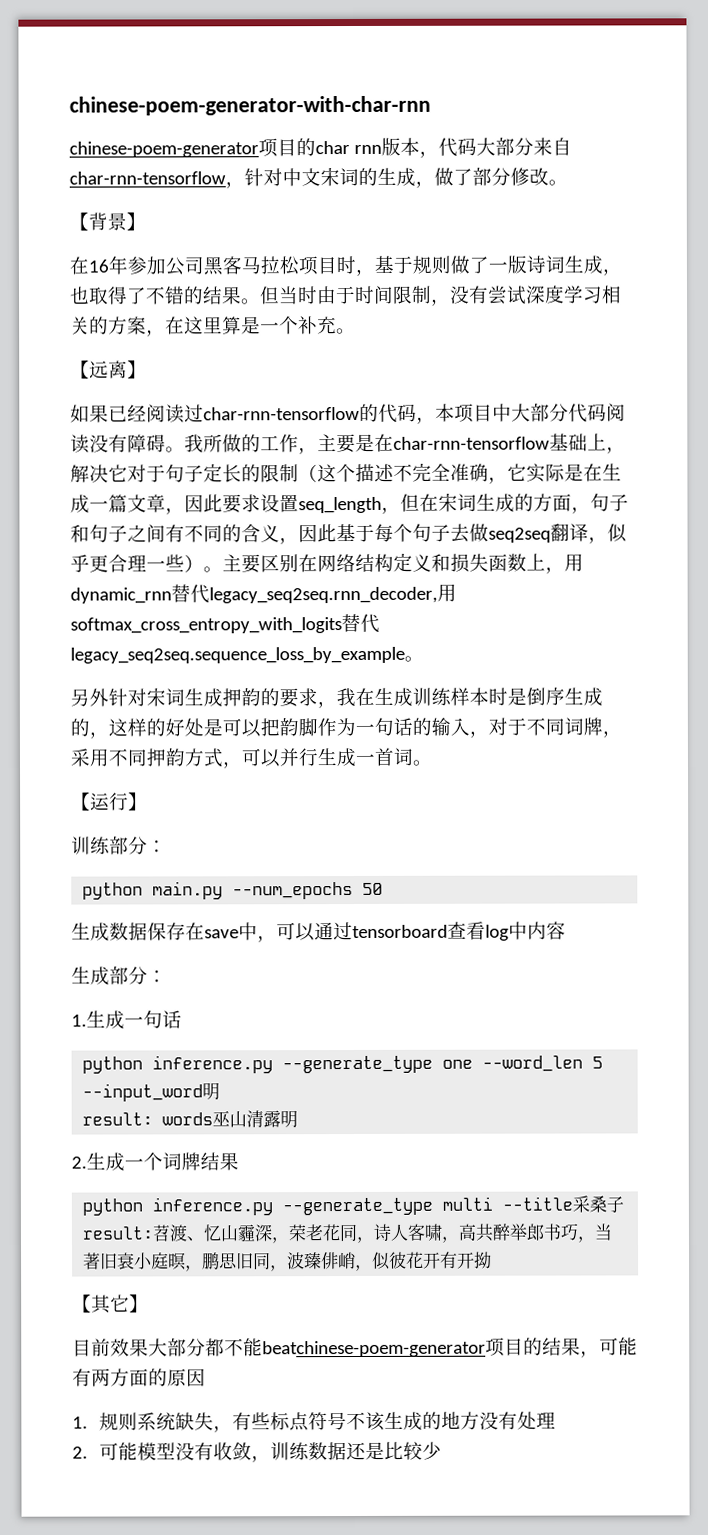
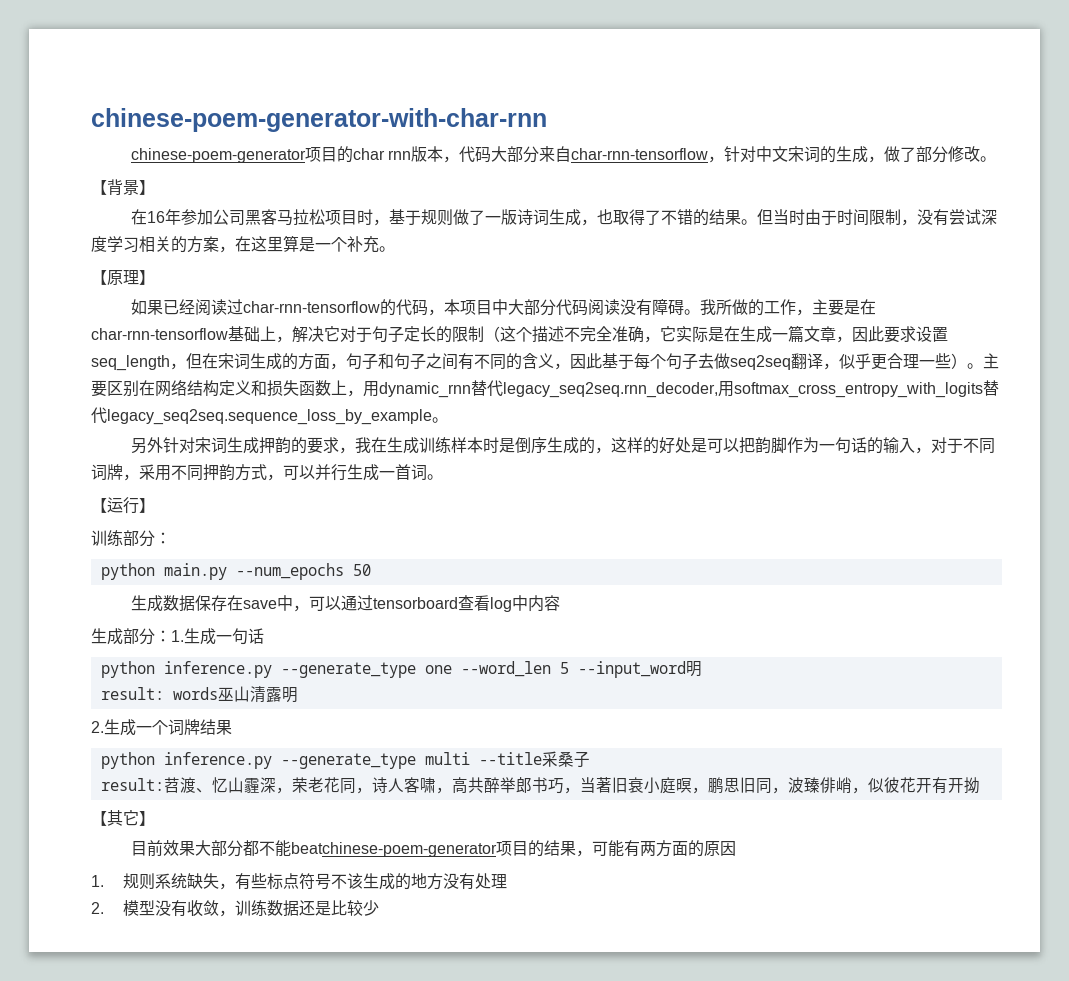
- 【远离】
+ 【原理】
- 生成部分：
- 1.生成一句话
+ 生成部分：1.生成一句话
- 2.可能模型没有收敛，训练数据还是比较少
+ 2.模型没有收敛，训练数据还是比较少

